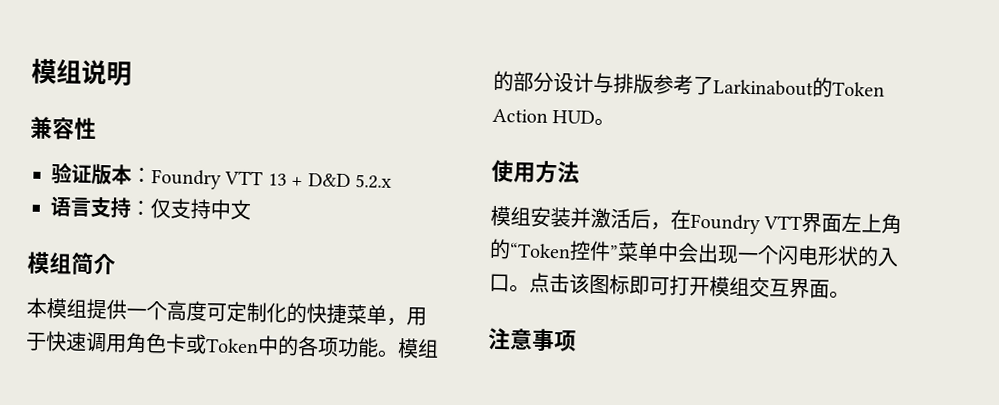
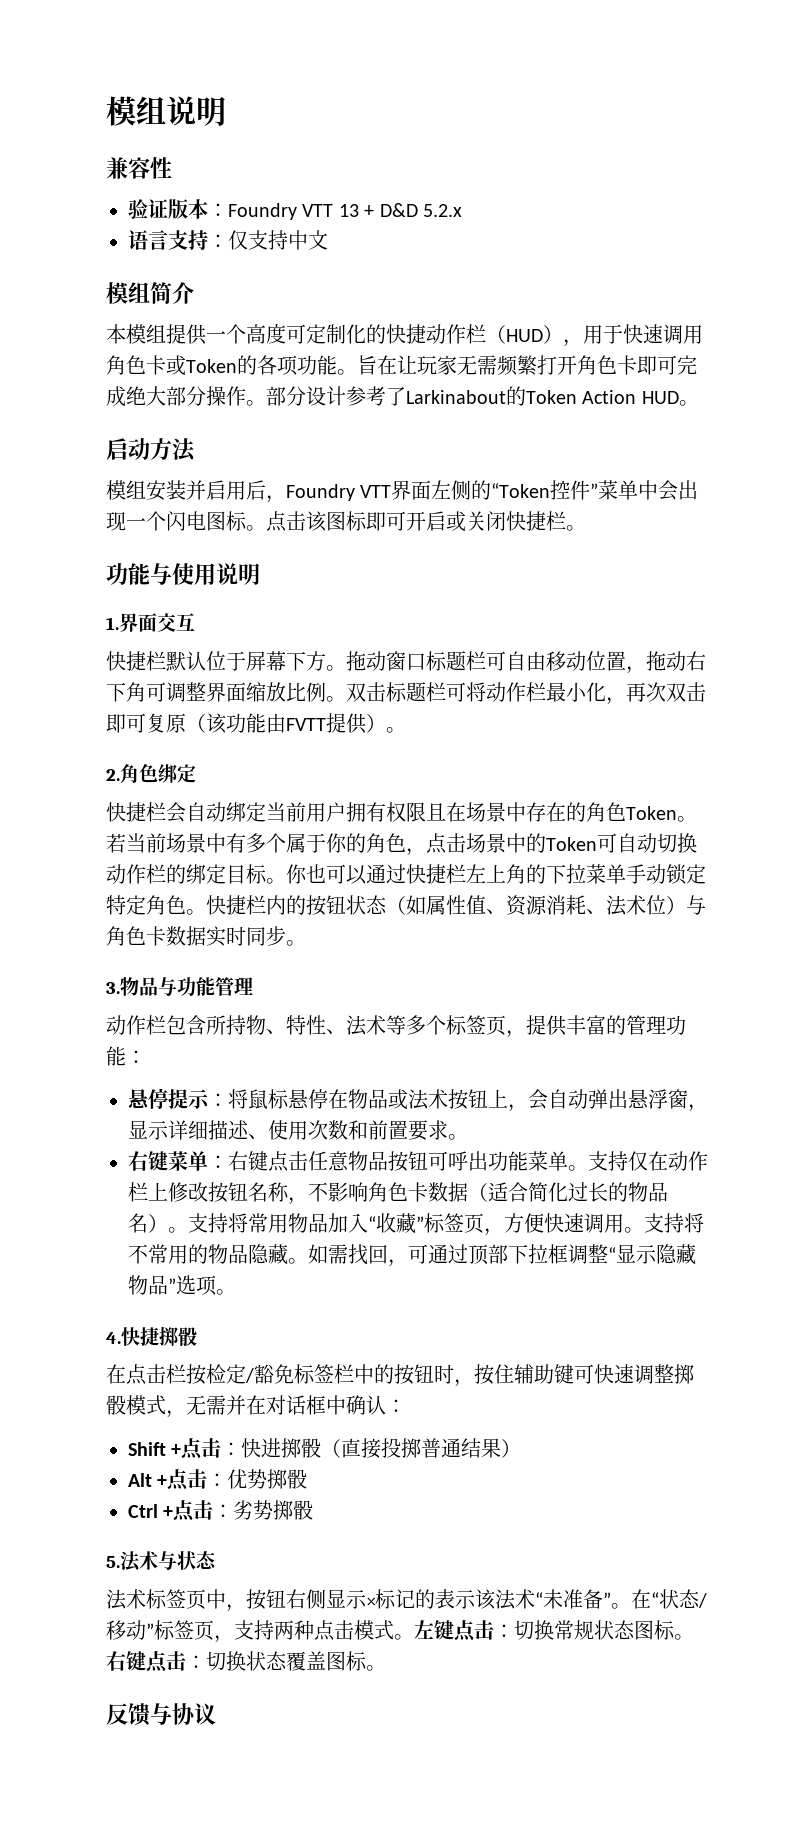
- 本模组提供一个高度可定制化的快捷菜单，用于快速调用角色卡或Token中的各项功能。
+ 本模组提供一个高度可定制化的快捷动作栏（HUD），用于快速调用角色卡或Token的各项功能。
- 模组的部分设计与排版参考了Larkinabout的Token Action HUD。
+ 旨在让玩家无需频繁打开角色卡即可完成绝大部分操作。部分设计参考了Larkinabout的Token Action HUD。
- 使用方法
+ 启动方法
- 模组安装并激活后，在Foundry VTT界面左上角的“Token控件”菜单中会出现一个闪电形状的入口。
+ 模组安装并启用后，Foundry VTT界面左侧的“Token控件”菜单中会出现一个闪电图标。
- 点击该图标即可打开模组交互界面。
- 注意事项
+ 点击该图标即可开启或关闭快捷栏。
+ 功能与使用说明
+ 1.界面交互
+ 快捷栏默认位于屏幕下方。拖动窗口标题栏可自由移动位置，拖动右下角可调整界面缩放比例。双击标题栏可将动作栏最小化，再次双击即可复原（该功能由FVTT提供）。
+ 2.角色绑定
+ 快捷栏会自动绑定当前用户拥有权限且在场景中存在的角色Token。若当前场景中有多个属于你的角色，点击场景中的Token可自动切换动作栏的绑定目标。你也可以通过快捷栏左上角的下拉菜单手动锁定特定角色。快捷栏内的按钮状态（如属性值、资源消耗、法术位）与角色卡数据实时同步。
+ 3.物品与功能管理
+ 动作栏包含所持物、特性、法术等多个标签页，提供丰富的管理功能：
+ 悬停提示：将鼠标悬停在物品或法术按钮上，会自动弹出悬浮窗，显示详细描述、使用次数和前置要求。
+ 右键菜单：右键点击任意物品按钮可呼出功能菜单。支持仅在动作栏上修改按钮名称，不影响角色卡数据（适合简化过长的物品名）。支持将常用物品加入“收藏”标签页，方便快速调用。支持将不常用的物品隐藏。如需找回，可通过顶部下拉框调整“显示隐藏物品”选项。
+ 4.快捷掷骰
+ 在点击栏按检定/豁免标签栏中的按钮时，按住辅助键可快速调整掷骰模式，无需并在对话框中确认：
+ Shift +点击：快进掷骰（直接投掷普通结果）
+ Alt +点击：优势掷骰
+ Ctrl +点击：劣势掷骰
+ 5.法术与状态
+ 法术标签页中，按钮右侧显示×标记的表示该法术“未准备”。在“状态/移动”标签页，支持两种点击模式。左键点击：切换常规状态图标。右键点击：切换状态覆盖图标。
+ 反馈与协议

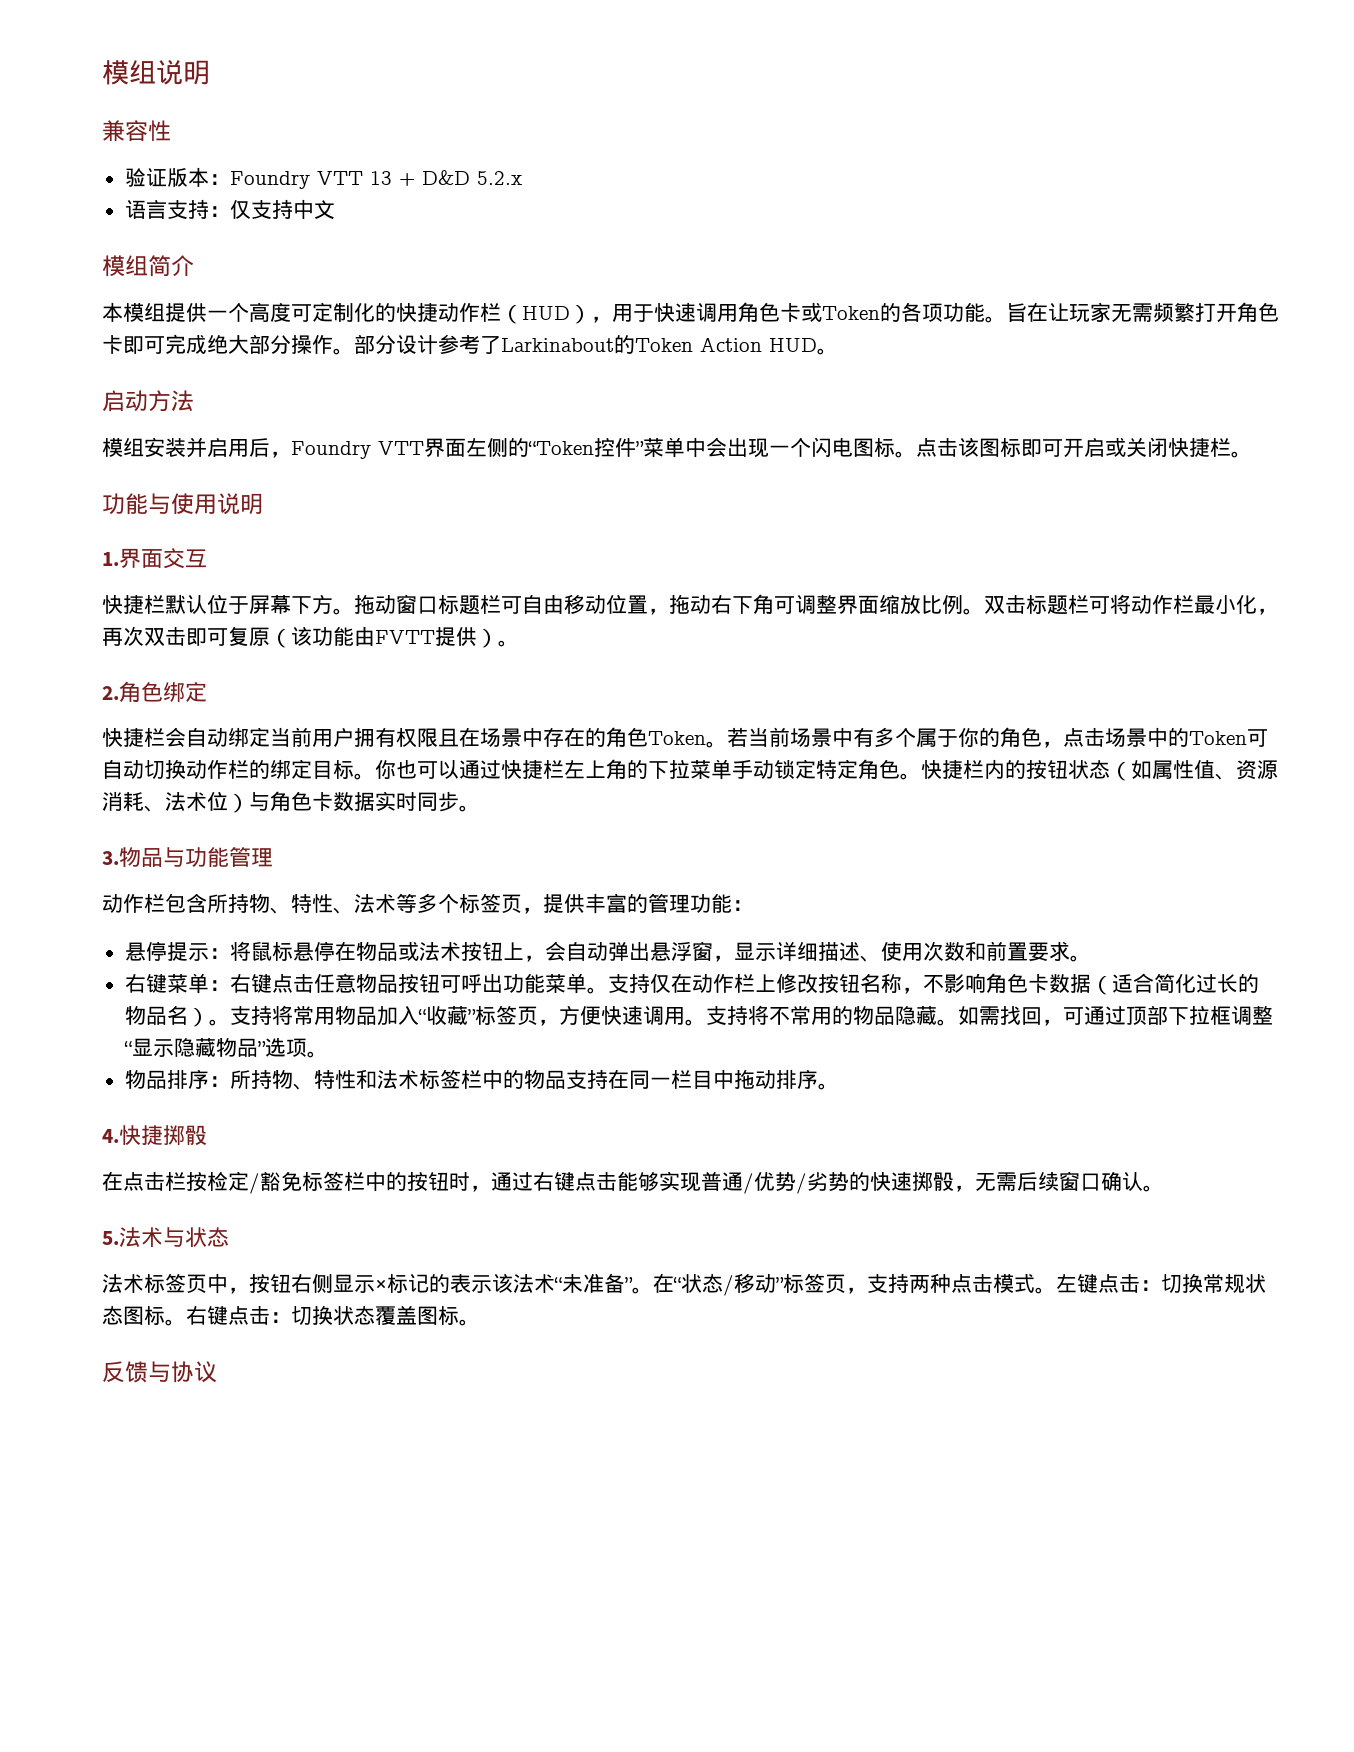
+ 物品排序：所持物、特性和法术标签栏中的物品支持在同一栏目中拖动排序。
- 在点击栏按检定/豁免标签栏中的按钮时，按住辅助键可快速调整掷骰模式，无需并在对话框中确认：
- Shift +点击：快进掷骰（直接投掷普通结果）
- Alt +点击：优势掷骰
- Ctrl +点击：劣势掷骰
+ 在点击栏按检定/豁免标签栏中的按钮时，通过右键点击能够实现普通/优势/劣势的快速掷骰，无需后续窗口确认。

